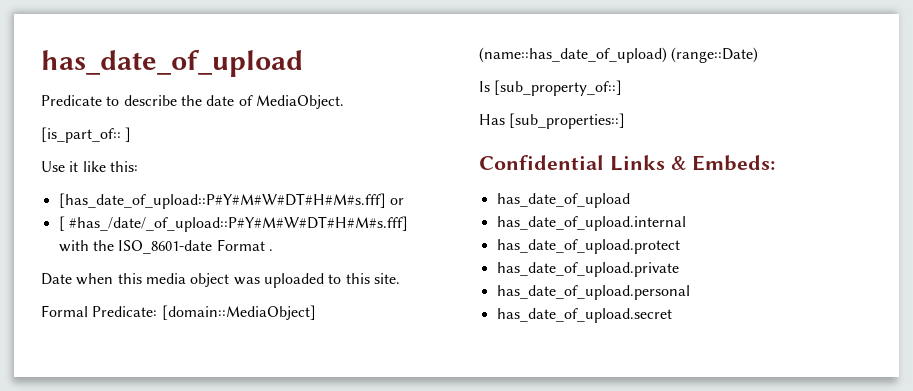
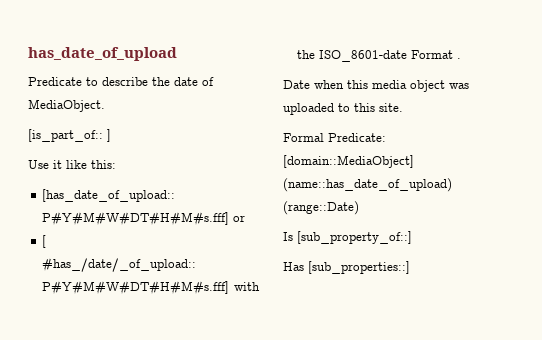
- Confidential Links & Embeds:
- has_date_of_upload
- has_date_of_upload.internal
- has_date_of_upload.protect
- has_date_of_upload.private
- has_date_of_upload.personal
- has_date_of_upload.secret

